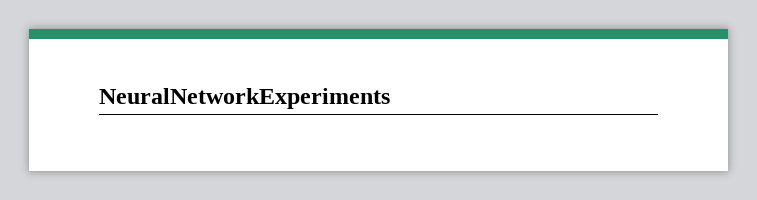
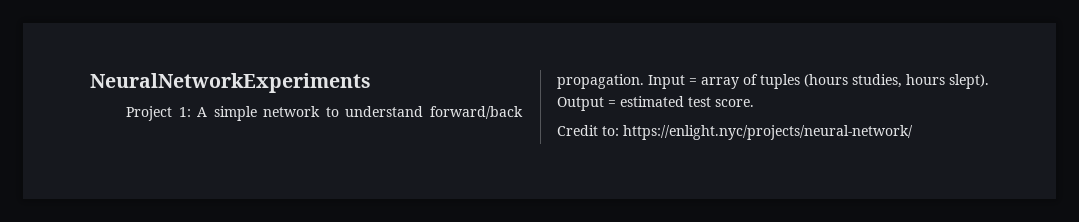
+ Project 1: A simple network to understand forward/back propagation. Input = array of tuples (hours studies, hours slept). Output = estimated test score.
+ Credit to: https://enlight.nyc/projects/neural-network/

